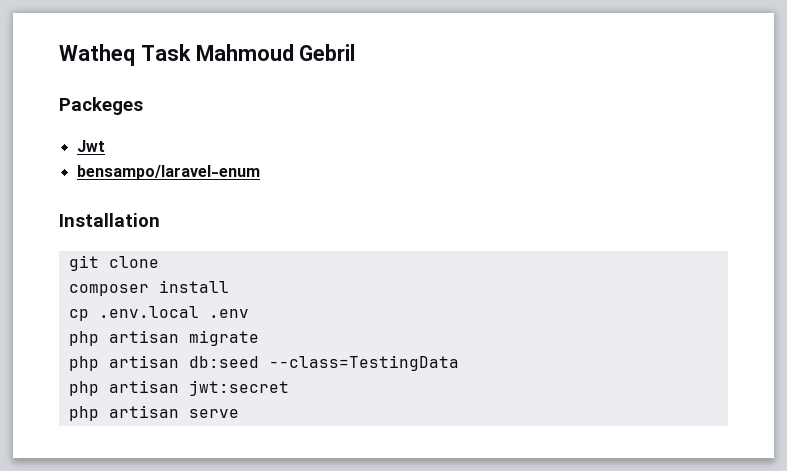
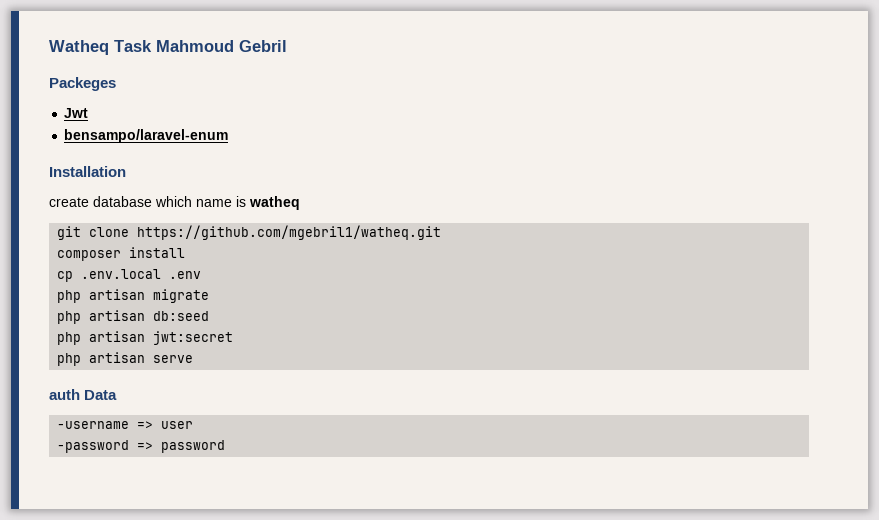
+ create database which name is watheq
- git clone
+ git clone https://github.com/mgebril1/watheq.git
- php artisan db:seed --class=TestingData
+ php artisan db:seed
+ auth Data
+ -username => user
+ -password => password

